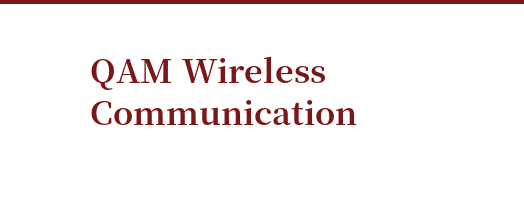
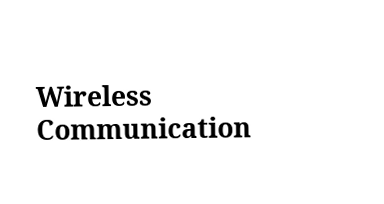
- QAM Wireless Communication
+ Wireless Communication

